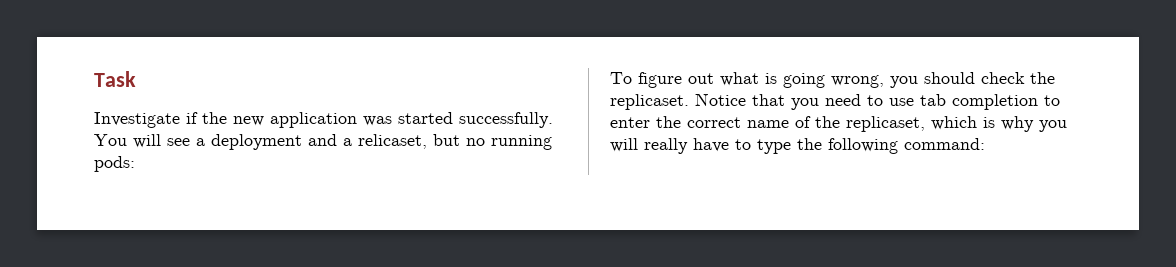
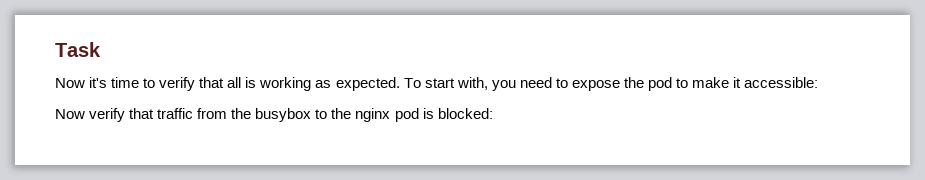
- Investigate if the new application was started successfully. You will see a deployment and a relicaset, but no running pods:
- To figure out what is going wrong, you should check the replicaset. Notice that you need to use tab completion to enter the correct name of the replicaset, which is why you will really have to type the following command:
+ Now it's time to verify that all is working as expected. To start with, you need to expose the pod to make it accessible:
+ Now verify that traffic from the busybox to the nginx pod is blocked:

